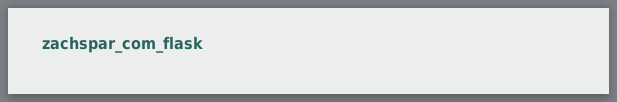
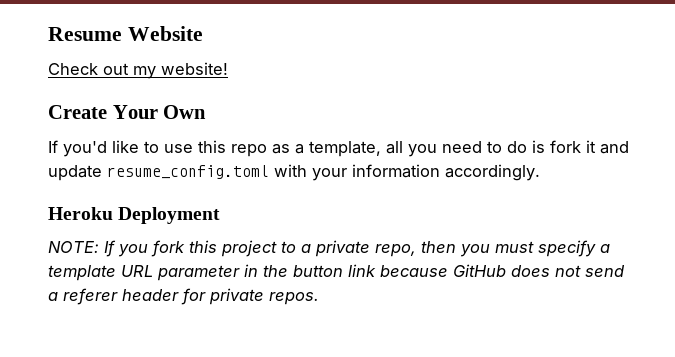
- zachspar_com_flask
+ Resume Website
+ Check out my website!
+ Create Your Own
+ If you'd like to use this repo as a template, all you need to do is fork it and update resume_config.toml with your information accordingly.
+ Heroku Deployment
+ NOTE: If you fork this project to a private repo, then you must specify a template URL parameter in the button link because GitHub does not send a referer header for private repos.

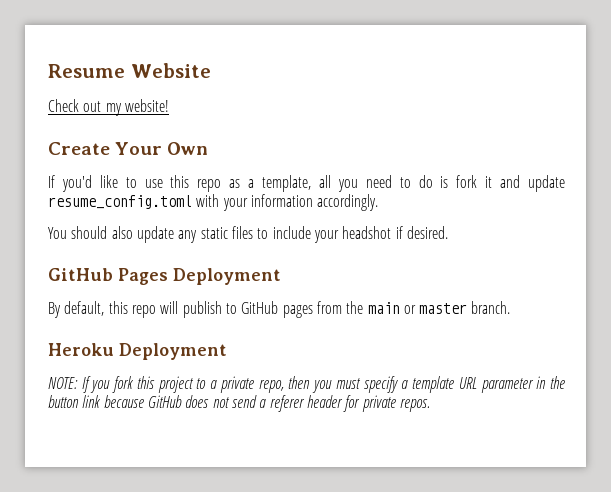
+ You should also update any static files to include your headshot if desired.
+ GitHub Pages Deployment
+ By default, this repo will publish to GitHub pages from the main or master branch.

